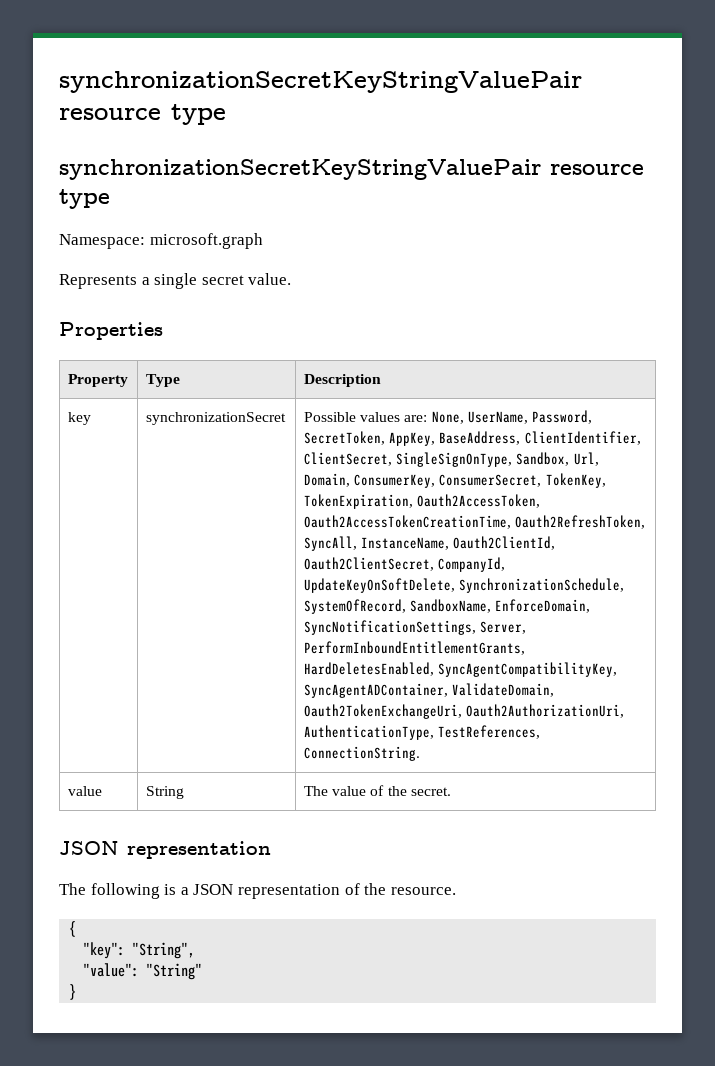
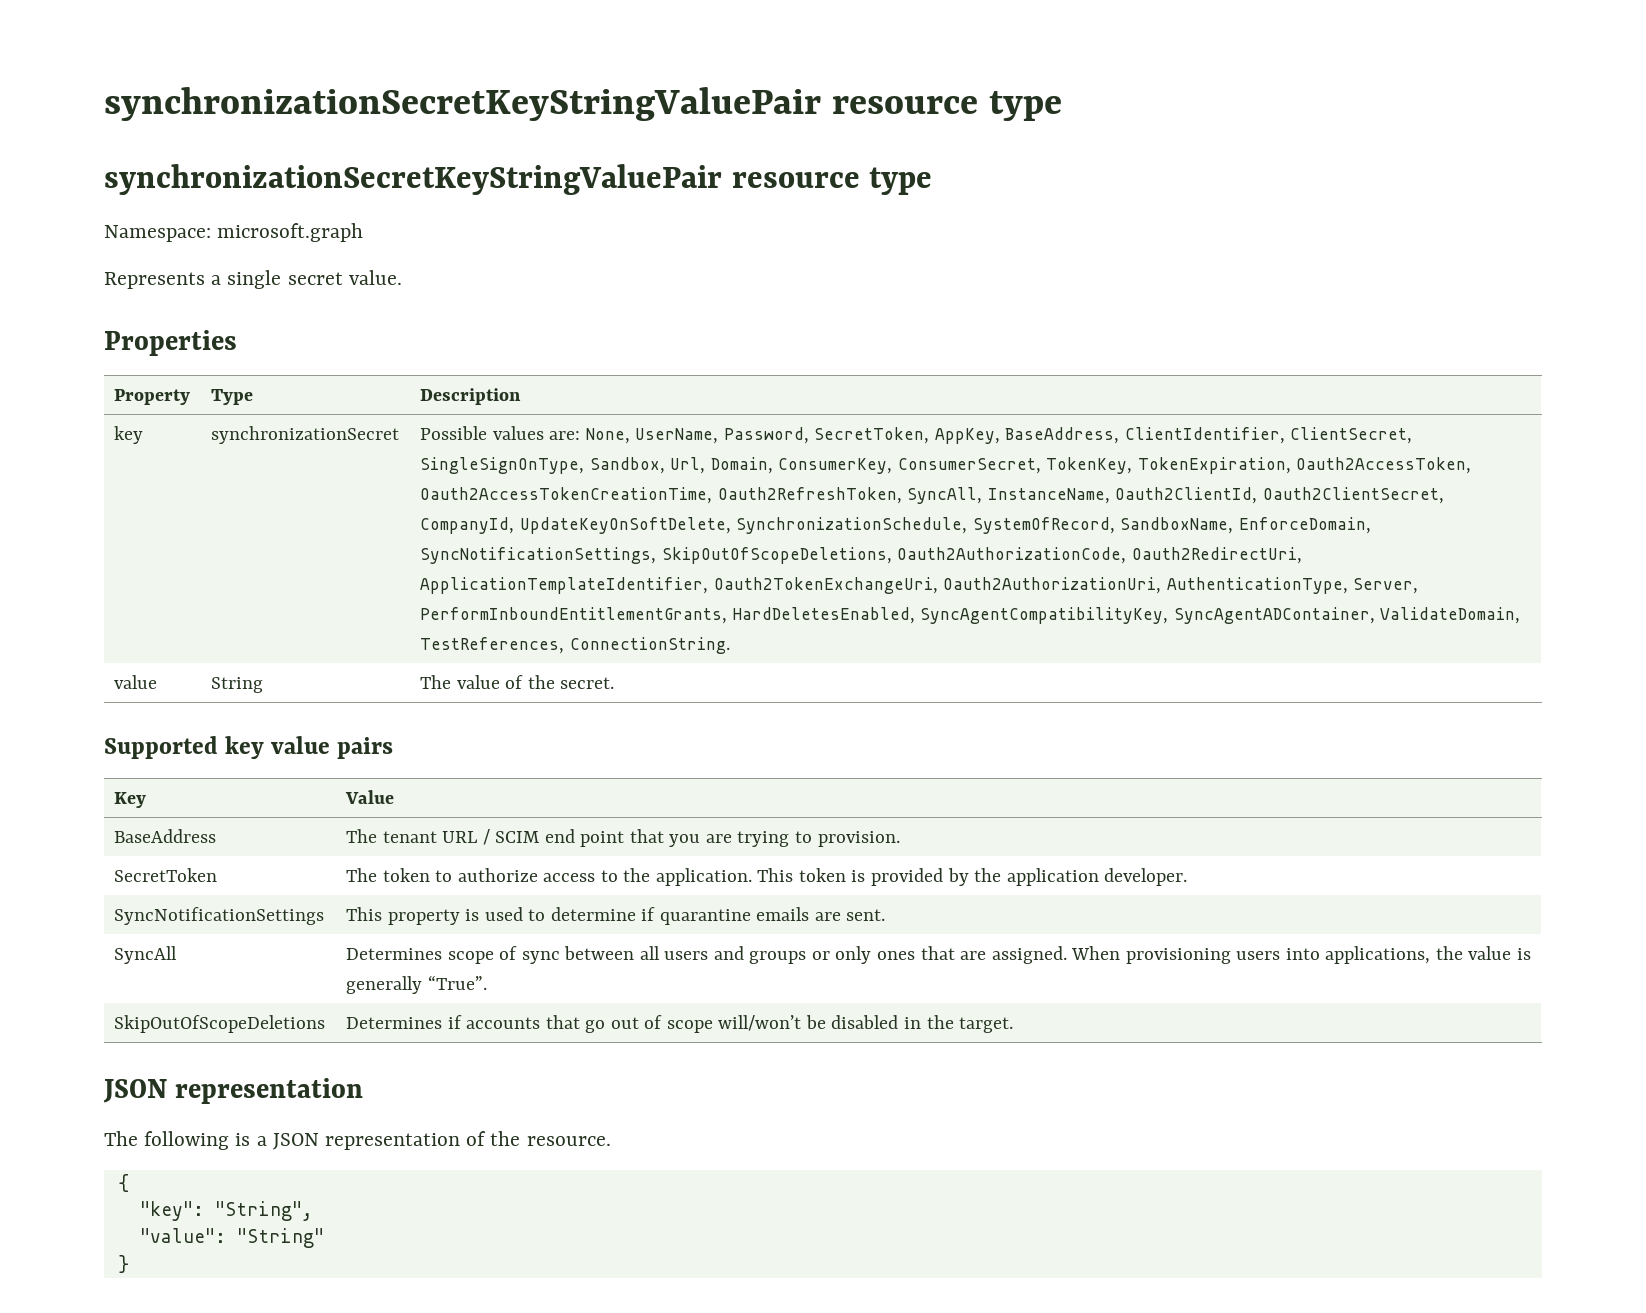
- Possible values are: None, UserName, Password, SecretToken, AppKey, BaseAddress, ClientIdentifier, ClientSecret, SingleSignOnType, Sandbox, Url, Domain, ConsumerKey, ConsumerSecret, TokenKey, TokenExpiration, Oauth2AccessToken, Oauth2AccessTokenCreationTime, Oauth2RefreshToken, SyncAll, InstanceName, Oauth2ClientId, Oauth2ClientSecret, CompanyId, UpdateKeyOnSoftDelete, SynchronizationSchedule, SystemOfRecord, SandboxName, EnforceDomain, SyncNotificationSettings, Server, PerformInboundEntitlementGrants, HardDeletesEnabled, SyncAgentCompatibilityKey, SyncAgentADContainer, ValidateDomain, Oauth2TokenExchangeUri, Oauth2AuthorizationUri, AuthenticationType, TestReferences, ConnectionString.
+ Possible values are: None, UserName, Password, SecretToken, AppKey, BaseAddress, ClientIdentifier, ClientSecret, SingleSignOnType, Sandbox, Url, Domain, ConsumerKey, ConsumerSecret, TokenKey, TokenExpiration, Oauth2AccessToken, Oauth2AccessTokenCreationTime, Oauth2RefreshToken, SyncAll, InstanceName, Oauth2ClientId, Oauth2ClientSecret, CompanyId, UpdateKeyOnSoftDelete, SynchronizationSchedule, SystemOfRecord, SandboxName, EnforceDomain, SyncNotificationSettings, SkipOutOfScopeDeletions, Oauth2AuthorizationCode, Oauth2RedirectUri, ApplicationTemplateIdentifier, Oauth2TokenExchangeUri, Oauth2AuthorizationUri, AuthenticationType, Server, PerformInboundEntitlementGrants, HardDeletesEnabled, SyncAgentCompatibilityKey, SyncAgentADContainer, ValidateDomain, TestReferences, ConnectionString.
+ Supported key value pairs
+ Key | Value
+ BaseAddress | The tenant URL / SCIM end point that you are trying to provision.
+ SecretToken | The token to authorize access to the application. This token is provided by the application developer.
+ SyncNotificationSettings | This property is used to determine if quarantine emails are sent.
+ SyncAll | Determines scope of sync between all users and groups or only ones that are assigned. When provisioning users into applications, the value is generally “True”.
+ SkipOutOfScopeDeletions | Determines if accounts that go out of scope will/won’t be disabled in the target.

